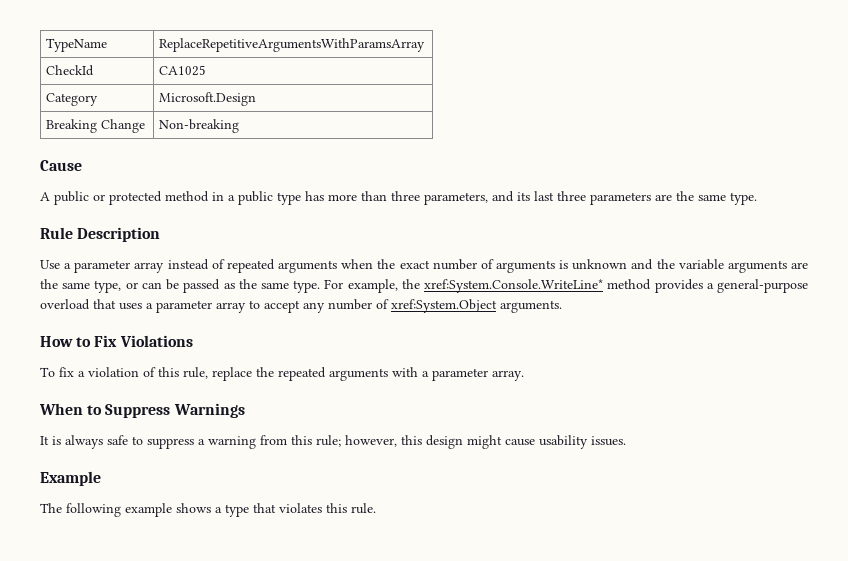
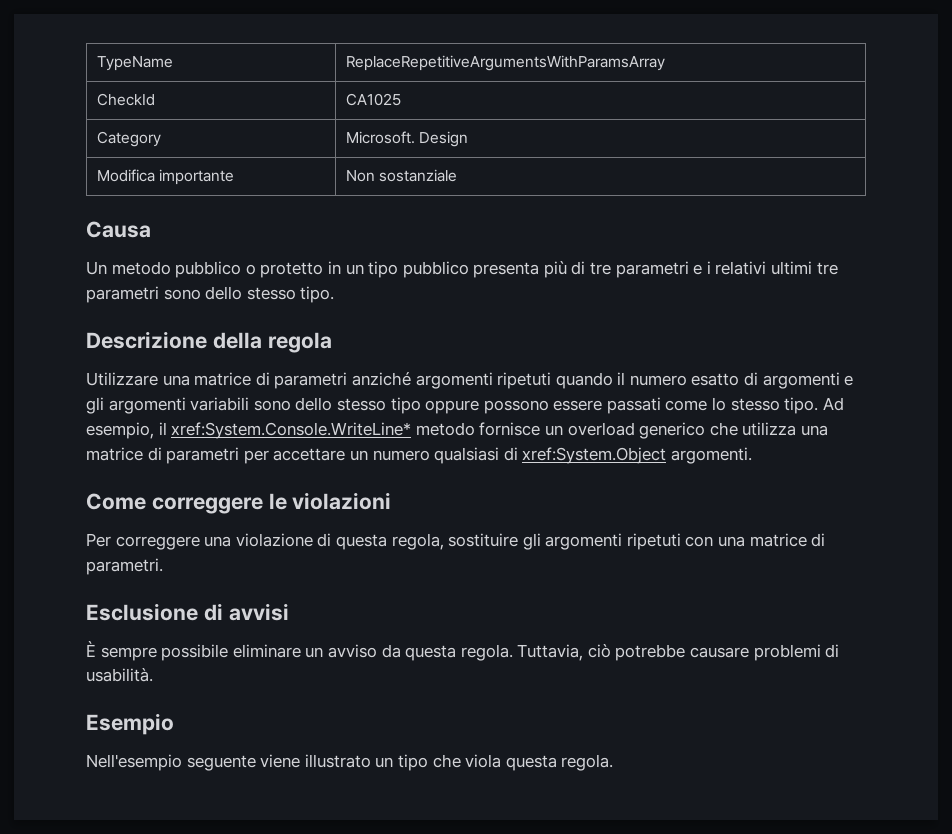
- Category | Microsoft.Design
- Breaking Change | Non-breaking
- Cause
- A public or protected method in a public type has more than three parameters, and its last three parameters are the same type.
- Rule Description
- Use a parameter array instead of repeated arguments when the exact number of arguments is unknown and the variable arguments are the same type, or can be passed as the same type. For example, the xref:System.Console.WriteLine* method provides a general-purpose overload that uses a parameter array to accept any number of xref:System.Object arguments.
- How to Fix Violations
- To fix a violation of this rule, replace the repeated arguments with a parameter array.
- When to Suppress Warnings
- It is always safe to suppress a warning from this rule; however, this design might cause usability issues.
- Example
- The following example shows a type that violates this rule.
+ Category | Microsoft. Design
+ Modifica importante | Non sostanziale
+ Causa
+ Un metodo pubblico o protetto in un tipo pubblico presenta più di tre parametri e i relativi ultimi tre parametri sono dello stesso tipo.
+ Descrizione della regola
+ Utilizzare una matrice di parametri anziché argomenti ripetuti quando il numero esatto di argomenti e gli argomenti variabili sono dello stesso tipo oppure possono essere passati come lo stesso tipo. Ad esempio, il xref:System.Console.WriteLine* metodo fornisce un overload generico che utilizza una matrice di parametri per accettare un numero qualsiasi di xref:System.Object argomenti.
+ Come correggere le violazioni
+ Per correggere una violazione di questa regola, sostituire gli argomenti ripetuti con una matrice di parametri.
+ Esclusione di avvisi
+ È sempre possibile eliminare un avviso da questa regola. Tuttavia, ciò potrebbe causare problemi di usabilità.
+ Esempio
+ Nell'esempio seguente viene illustrato un tipo che viola questa regola.

